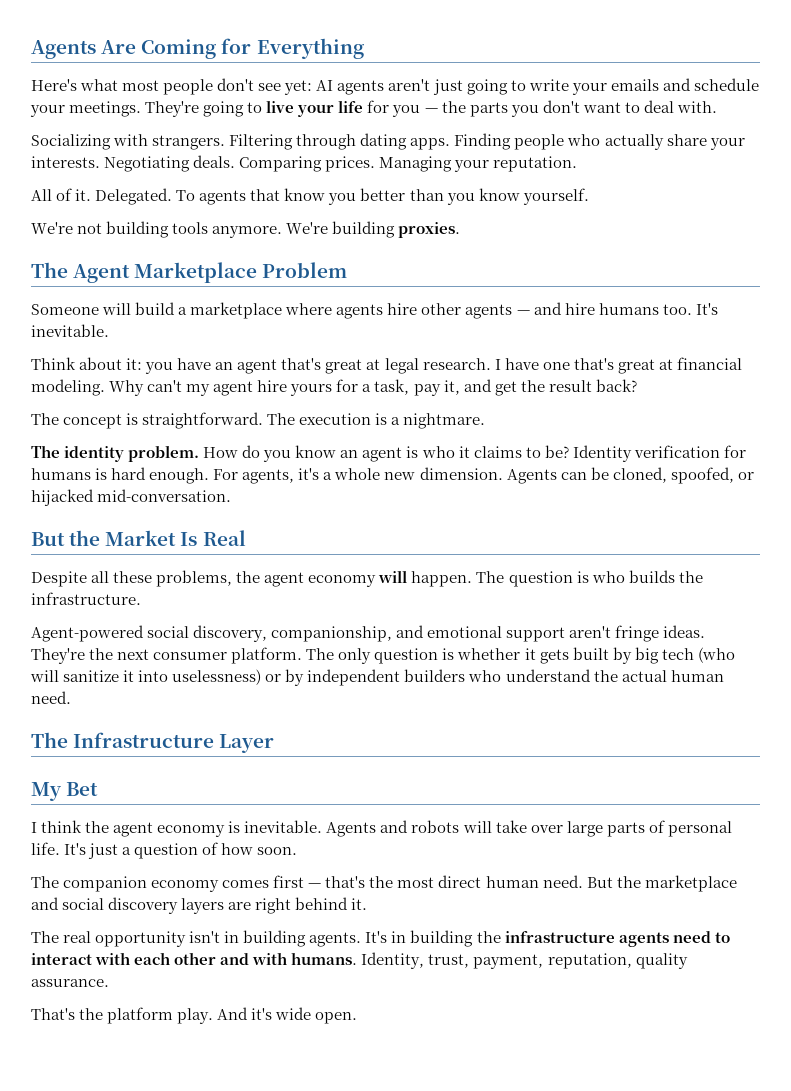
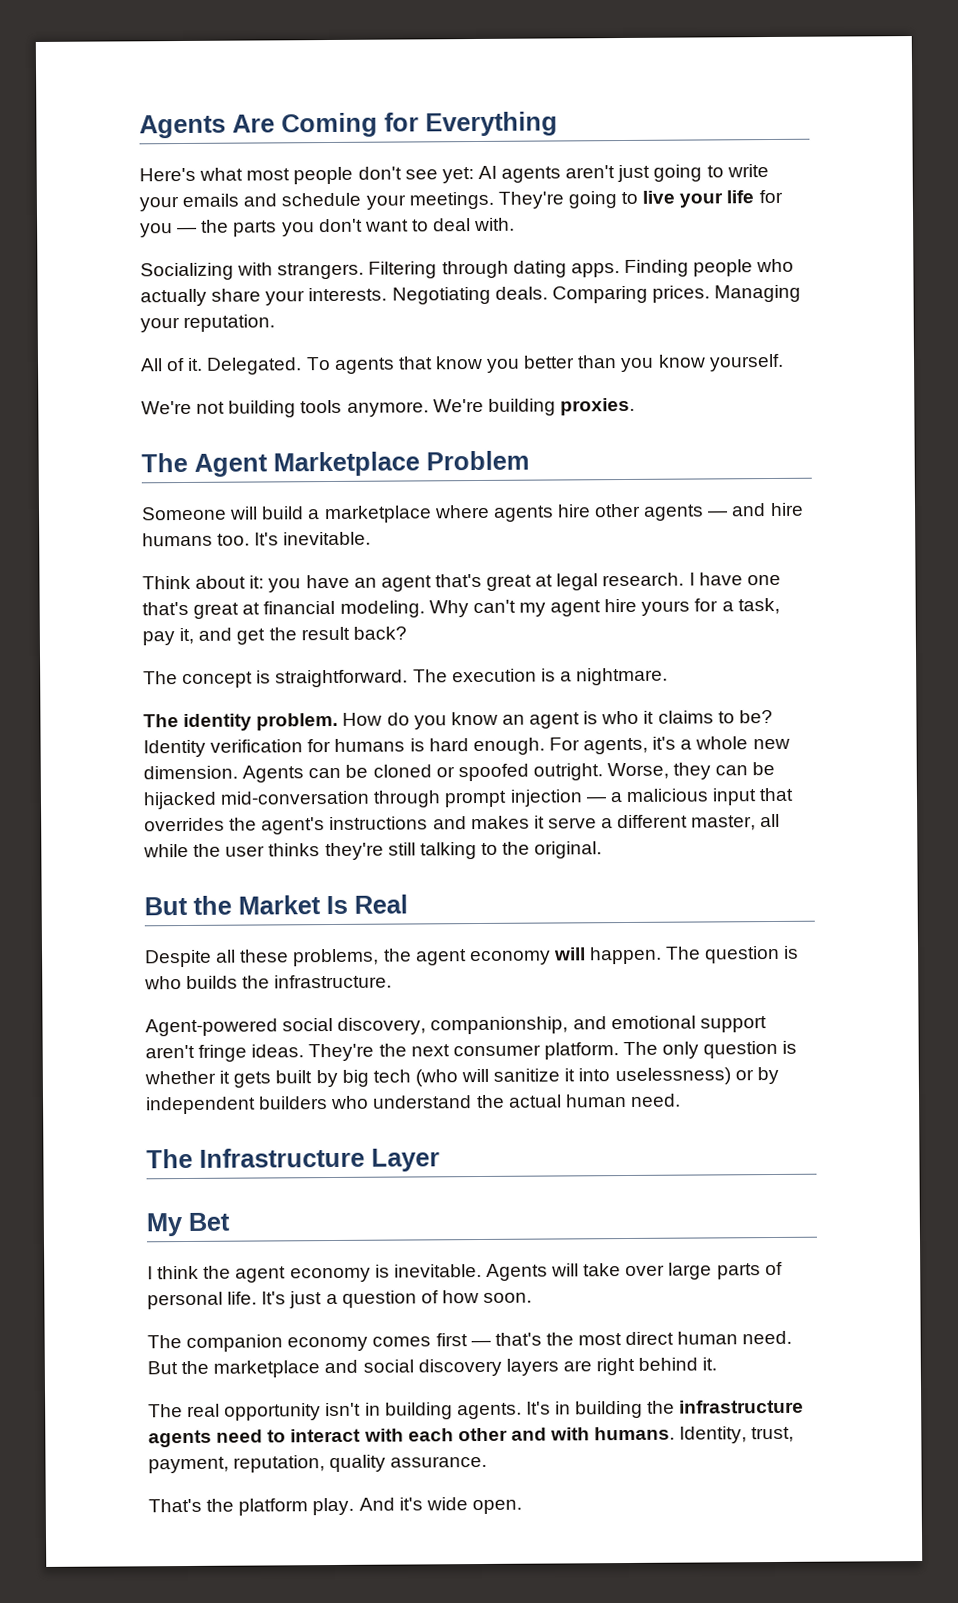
- Agents can be cloned, spoofed, or hijacked mid-conversation.
+ Agents can be cloned or spoofed outright. Worse, they can be hijacked mid-conversation through prompt injection — a malicious input that overrides the agent's instructions and makes it serve a different master, all while the user thinks they're still talking to the original.
- Agents and robots will take over large parts of personal life.
+ Agents will take over large parts of personal life.

